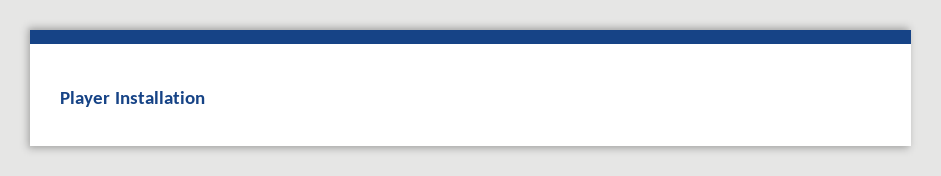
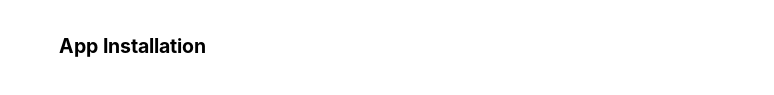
- Player Installation
+ App Installation

